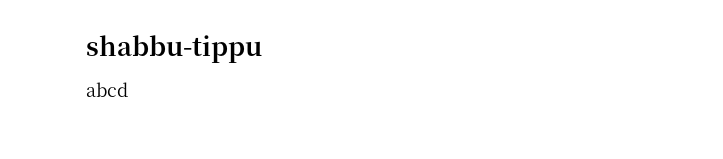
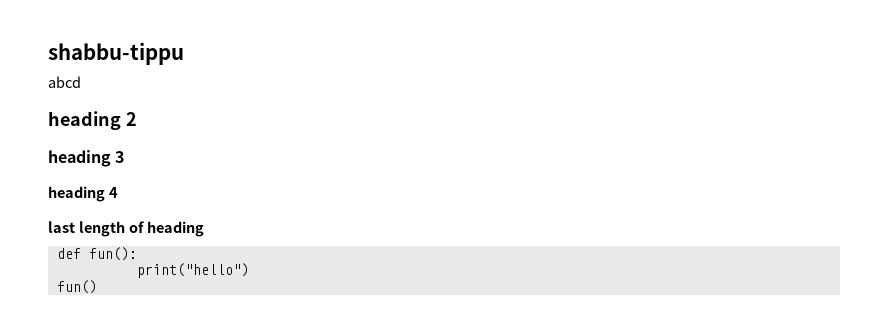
+ heading 2
+ heading 3
+ heading 4
+ last length of heading
+ def fun():
+ print("hello")
+ fun()

